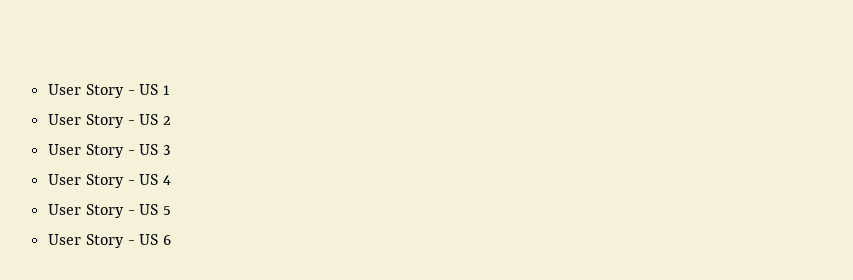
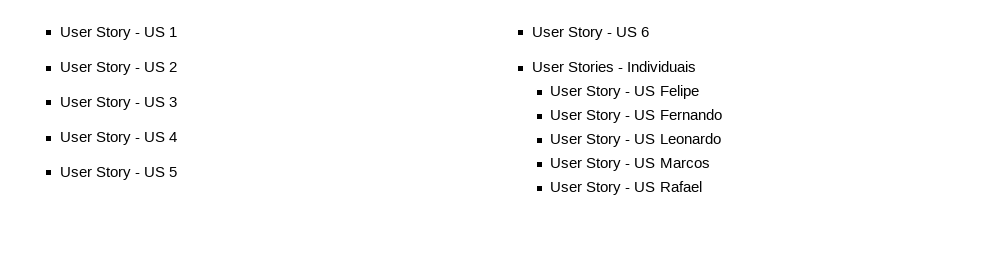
+ User Stories - Individuais
+ User Story - US Felipe
+ User Story - US Fernando
+ User Story - US Leonardo
+ User Story - US Marcos
+ User Story - US Rafael

